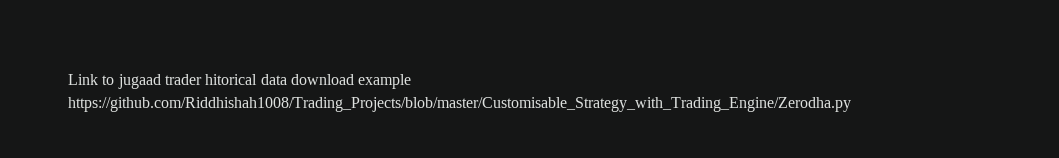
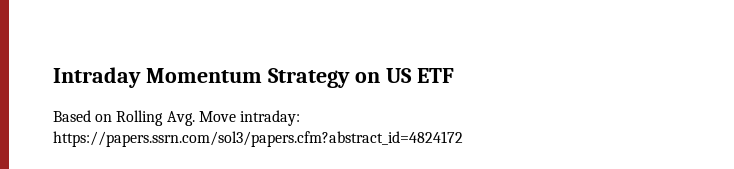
- Link to jugaad trader hitorical data download example https://github.com/Riddhishah1008/Trading_Projects/blob/master/Customisable_Strategy_with_Trading_Engine/Zerodha.py
+ Intraday Momentum Strategy on US ETF
+ Based on Rolling Avg. Move intraday: https://papers.ssrn.com/sol3/papers.cfm?abstract_id=4824172

